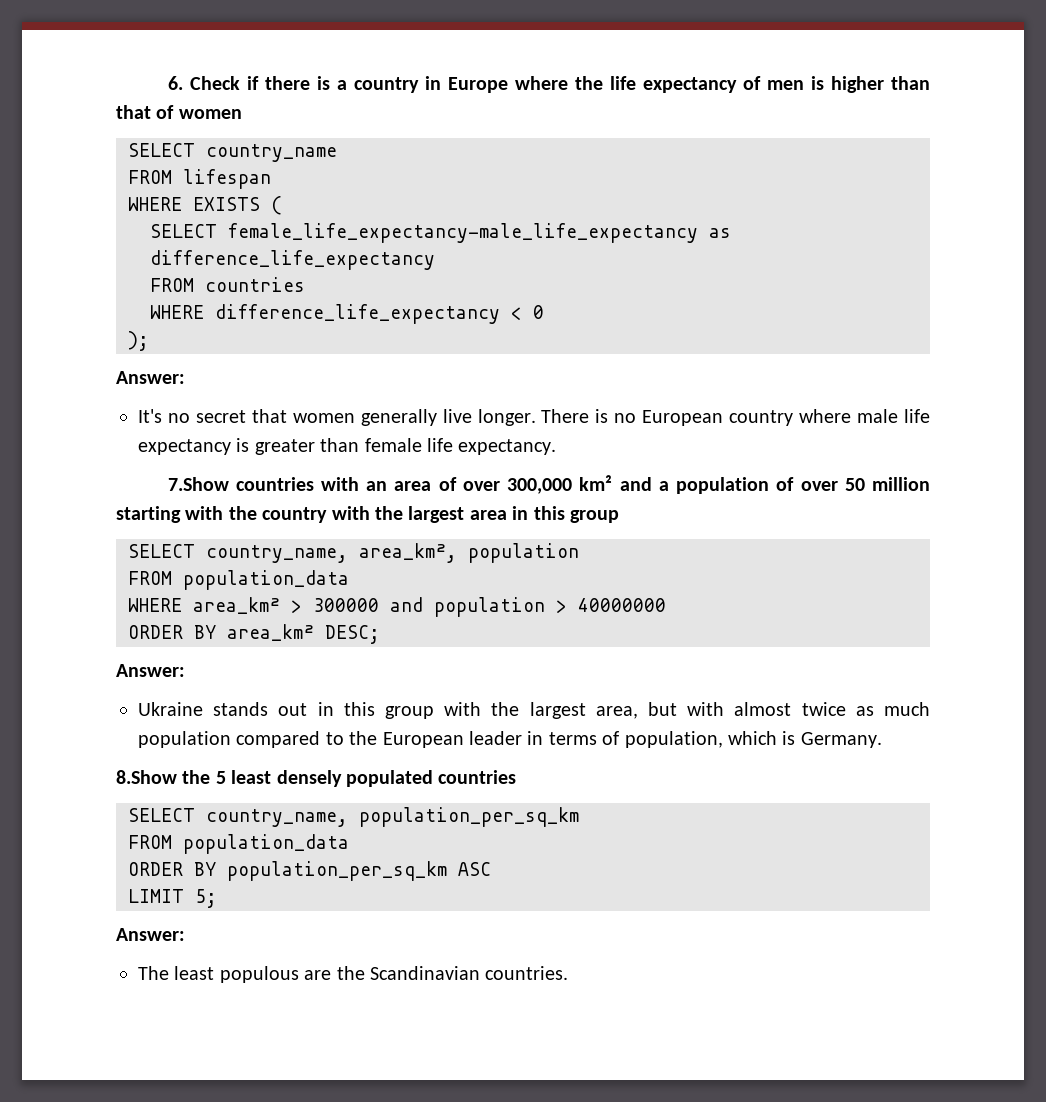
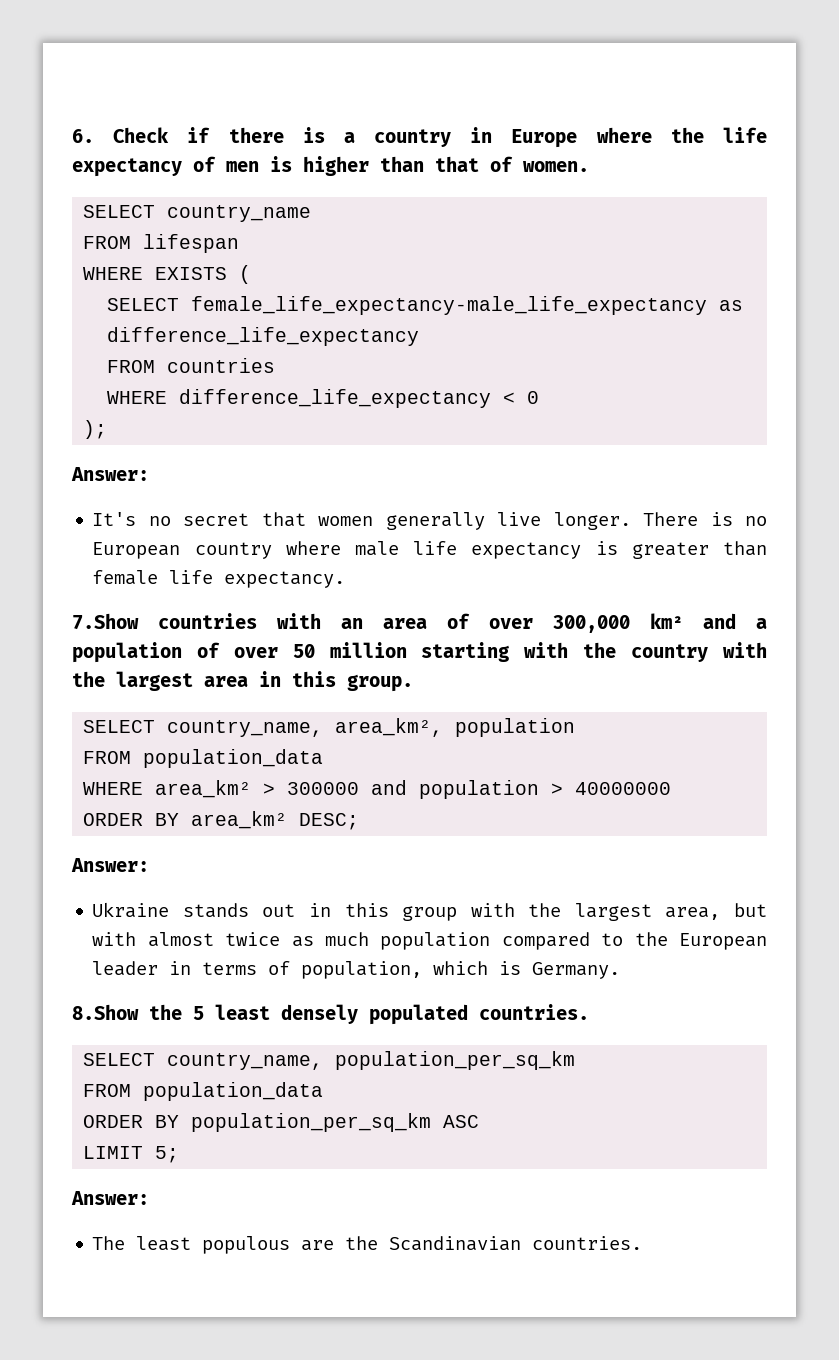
- 6. Check if there is a country in Europe where the life expectancy of men is higher than that of women
+ 6. Check if there is a country in Europe where the life expectancy of men is higher than that of women.
- 7.Show countries with an area of over 300,000 km² and a population of over 50 million starting with the country with the largest area in this group
+ 7.Show countries with an area of over 300,000 km² and a population of over 50 million starting with the country with the largest area in this group.
- 8.Show the 5 least densely populated countries
+ 8.Show the 5 least densely populated countries.

